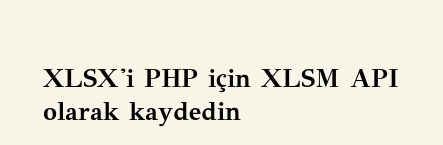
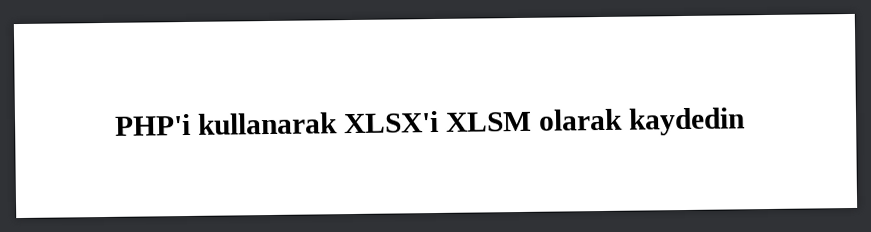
- XLSX'i PHP için XLSM API olarak kaydedin
+ PHP'i kullanarak XLSX'i XLSM olarak kaydedin

